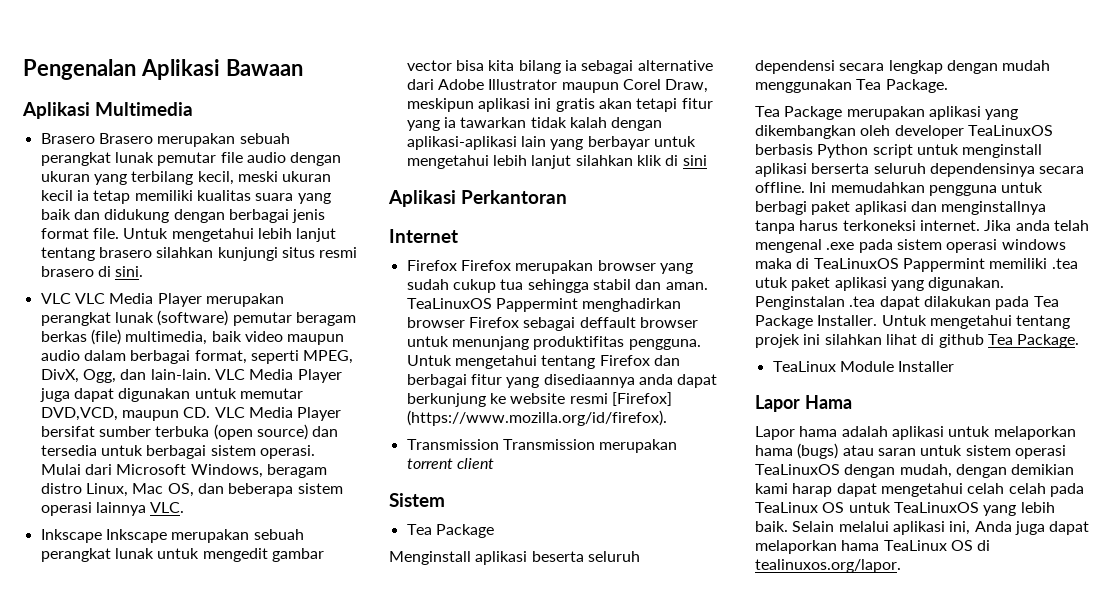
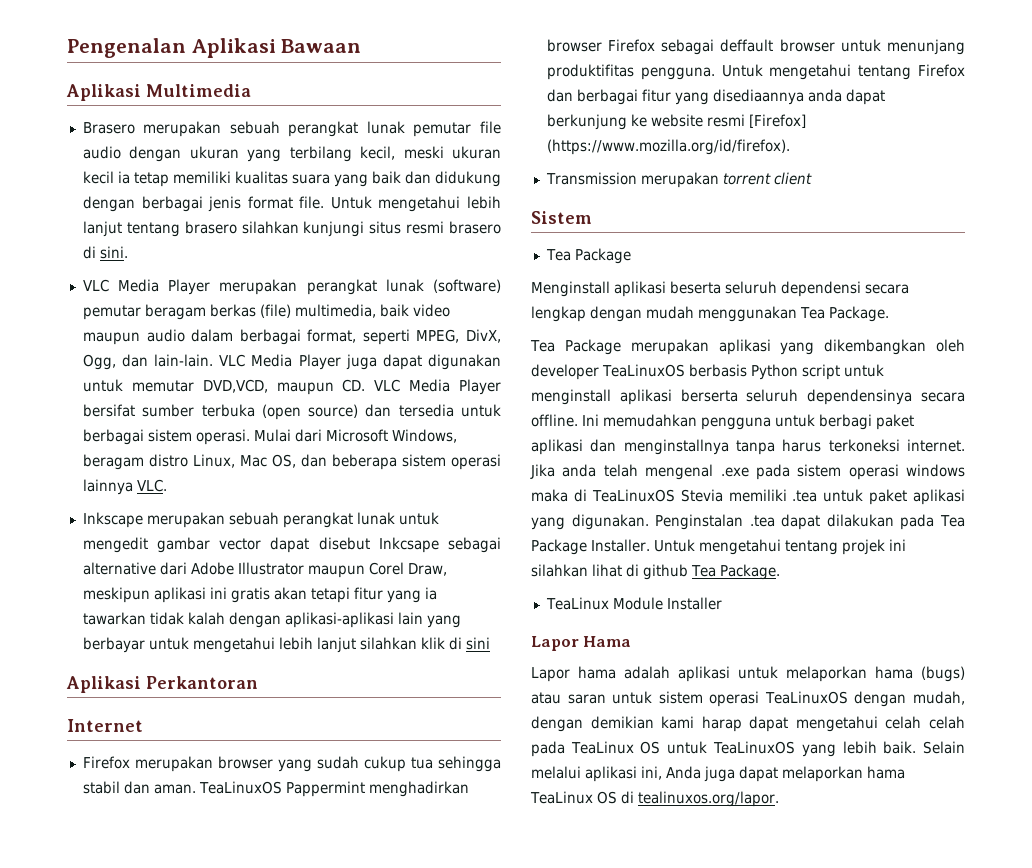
- Brasero Brasero merupakan sebuah perangkat lunak pemutar file audio dengan ukuran yang terbilang kecil, meski ukuran kecil ia tetap memiliki kualitas suara yang baik dan didukung dengan berbagai jenis format file.
+ Brasero merupakan sebuah perangkat lunak pemutar file audio dengan ukuran yang terbilang kecil, meski ukuran kecil ia tetap memiliki kualitas suara yang baik dan didukung dengan berbagai jenis format file.
- VLC VLC Media Player merupakan perangkat lunak (software) pemutar beragam berkas (file) multimedia, baik video maupun audio dalam berbagai format, seperti MPEG, DivX, Ogg, dan lain-lain.
+ VLC Media Player merupakan perangkat lunak (software) pemutar beragam berkas (file) multimedia, baik video maupun audio dalam berbagai format, seperti MPEG, DivX, Ogg, dan lain-lain.
- Inkscape Inkscape merupakan sebuah perangkat lunak untuk mengedit gambar vector bisa kita bilang ia sebagai alternative dari Adobe Illustrator maupun Corel Draw, meskipun aplikasi ini gratis akan tetapi fitur yang ia tawarkan tidak kalah dengan aplikasi-aplikasi lain yang berbayar untuk mengetahui lebih lanjut silahkan klik di sini
+ Inkscape merupakan sebuah perangkat lunak untuk mengedit gambar vector dapat disebut Inkcsape sebagai alternative dari Adobe Illustrator maupun Corel Draw, meskipun aplikasi ini gratis akan tetapi fitur yang ia tawarkan tidak kalah dengan aplikasi-aplikasi lain yang berbayar untuk mengetahui lebih lanjut silahkan klik di sini
- Firefox Firefox merupakan browser yang sudah cukup tua sehingga stabil dan aman.
+ Firefox merupakan browser yang sudah cukup tua sehingga stabil dan aman.
- Transmission Transmission merupakan torrent client
+ Transmission merupakan torrent client
- Jika anda telah mengenal .exe pada sistem operasi windows maka di TeaLinuxOS Pappermint memiliki .tea utuk paket aplikasi yang digunakan.
+ Jika anda telah mengenal .exe pada sistem operasi windows maka di TeaLinuxOS Stevia memiliki .tea untuk paket aplikasi yang digunakan.

